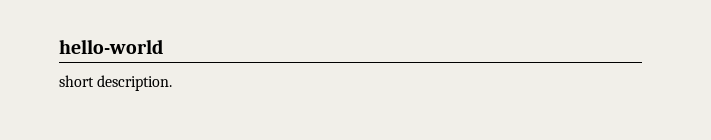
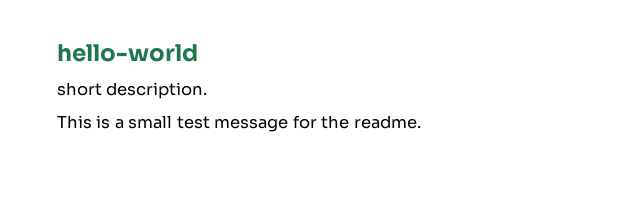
+ This is a small test message for the readme.

